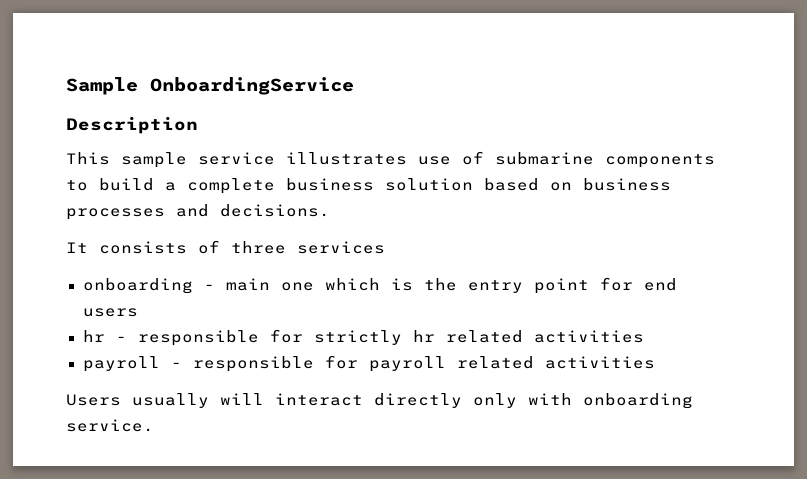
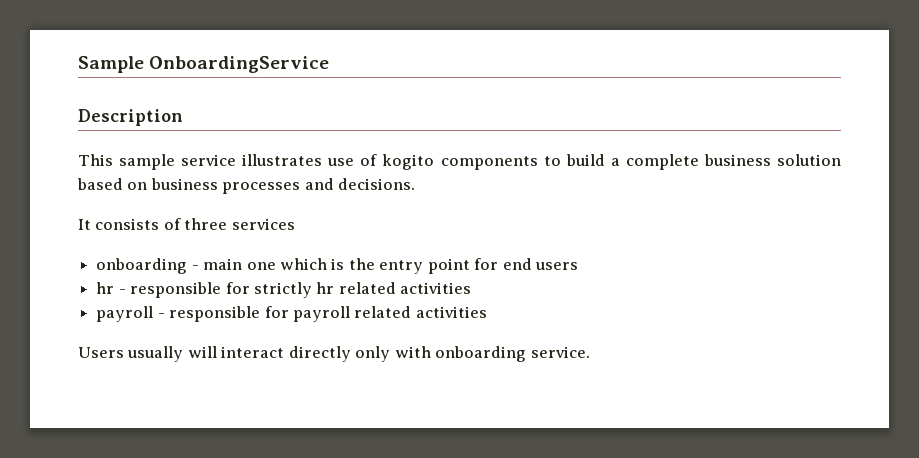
- This sample service illustrates use of submarine components to build a complete business solution based on business processes and decisions.
+ This sample service illustrates use of kogito components to build a complete business solution based on business processes and decisions.

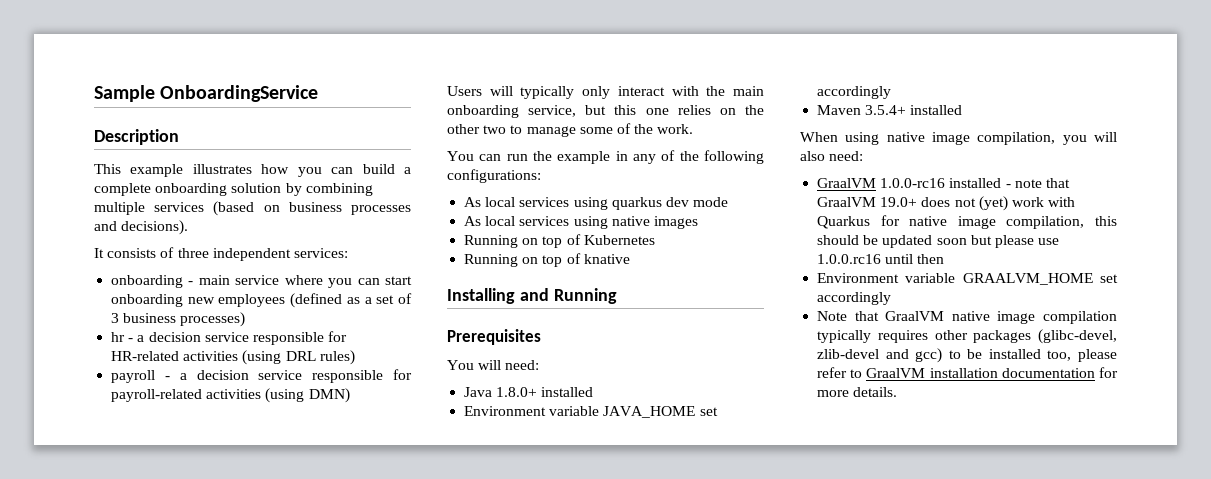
- This sample service illustrates use of kogito components to build a complete business solution based on business processes and decisions.
+ This example illustrates how you can build a complete onboarding solution by combining multiple services (based on business processes and decisions).
- It consists of three services
+ It consists of three independent services:
- onboarding - main one which is the entry point for end users
- hr - responsible for strictly hr related activities
- payroll - responsible for payroll related activities
+ onboarding - main service where you can start onboarding new employees (defined as a set of 3 business processes)
+ hr - a decision service responsible for HR-related activities (using DRL rules)
+ payroll - a decision service responsible for payroll-related activities (using DMN)
- Users usually will interact directly only with onboarding service.
+ Users will typically only interact with the main onboarding service, but this one relies on the other two to manage some of the work.
+ You can run the example in any of the following configurations:
+ As local services using quarkus dev mode
+ As local services using native images
+ Running on top of Kubernetes
+ Running on top of knative
+ Installing and Running
+ Prerequisites
+ You will need:
+ Java 1.8.0+ installed
+ Environment variable JAVA_HOME set accordingly
+ Maven 3.5.4+ installed
+ When using native image compilation, you will also need:
+ GraalVM 1.0.0-rc16 installed - note that GraalVM 19.0+ does not (yet) work with Quarkus for native image compilation, this should be updated soon but please use 1.0.0.rc16 until then
+ Environment variable GRAALVM_HOME set accordingly
+ Note that GraalVM native image compilation typically requires other packages (glibc-devel, zlib-devel and gcc) to be installed too, please refer to GraalVM installation documentation for more details.

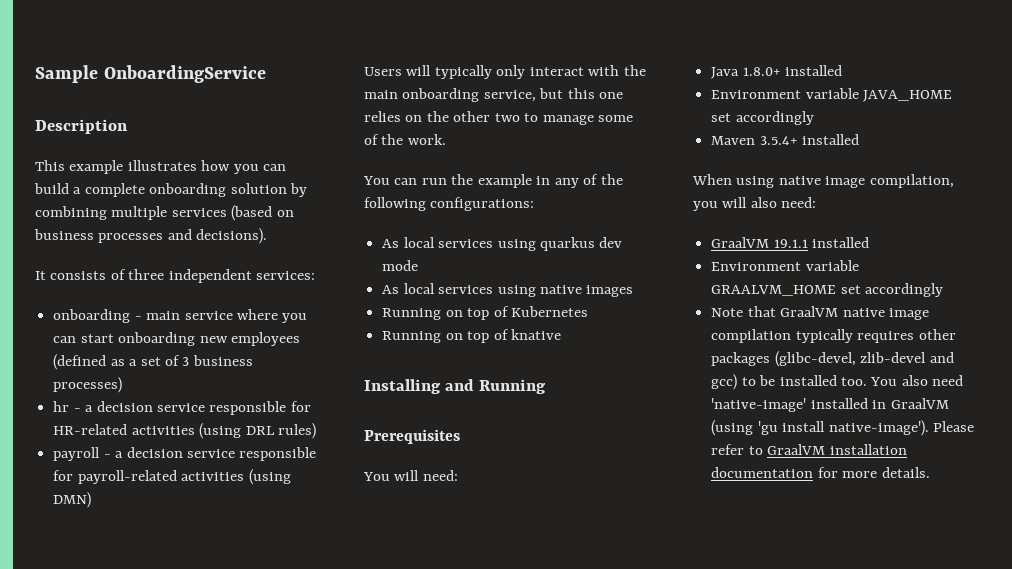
- GraalVM 1.0.0-rc16 installed - note that GraalVM 19.0+ does not (yet) work with Quarkus for native image compilation, this should be updated soon but please use 1.0.0.rc16 until then
+ GraalVM 19.1.1 installed
- Note that GraalVM native image compilation typically requires other packages (glibc-devel, zlib-devel and gcc) to be installed too, please refer to GraalVM installation documentation for more details.
+ Note that GraalVM native image compilation typically requires other packages (glibc-devel, zlib-devel and gcc) to be installed too. You also need 'native-image' installed in GraalVM (using 'gu install native-image'). Please refer to GraalVM installation documentation for more details.

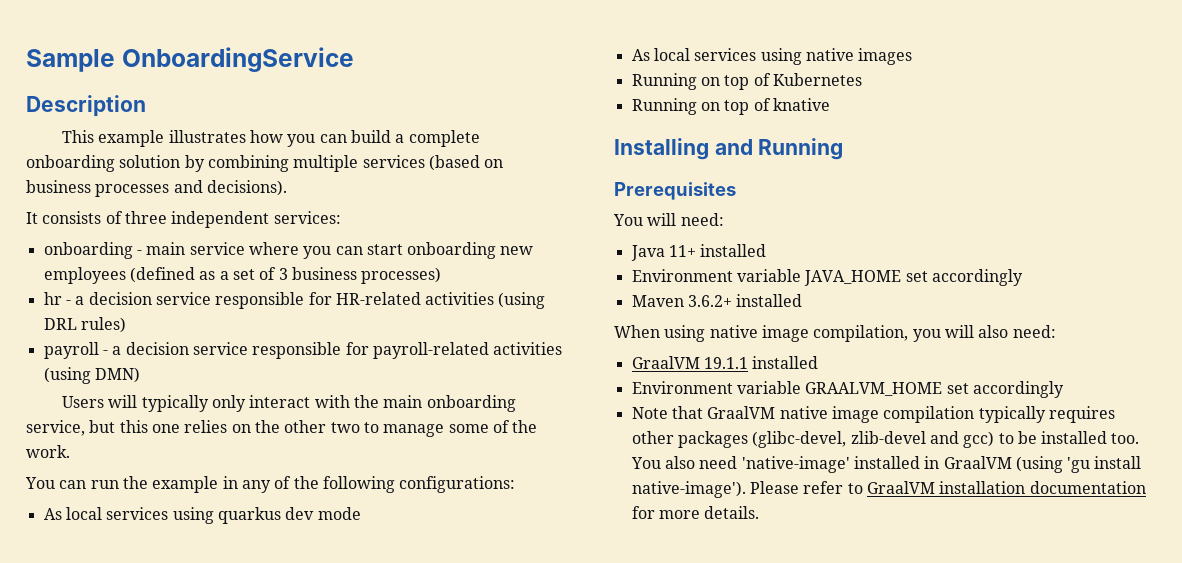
- Java 1.8.0+ installed
+ Java 11+ installed
- Maven 3.5.4+ installed
+ Maven 3.6.2+ installed

